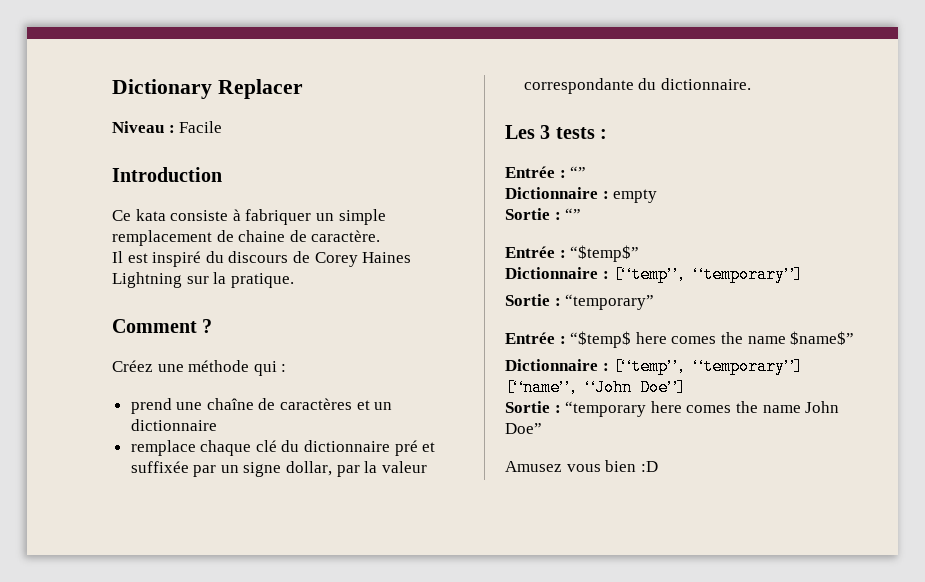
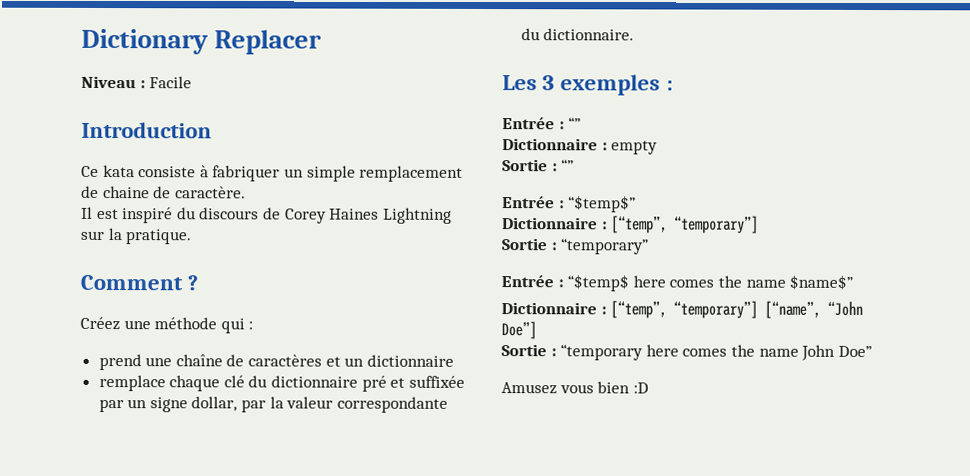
- Les 3 tests :
+ Les 3 exemples :

